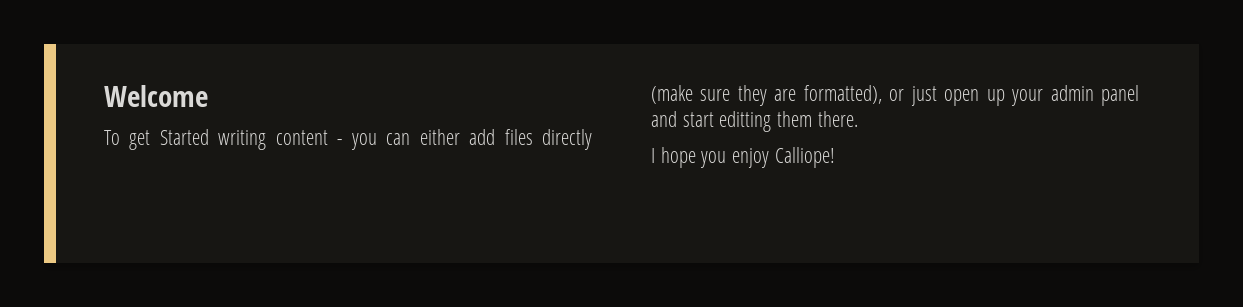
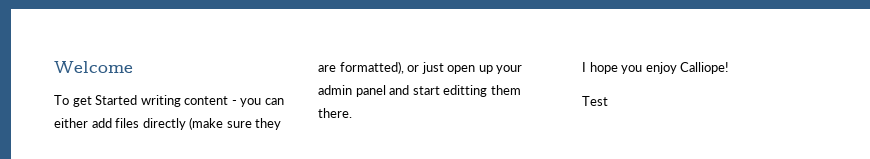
+ Test

